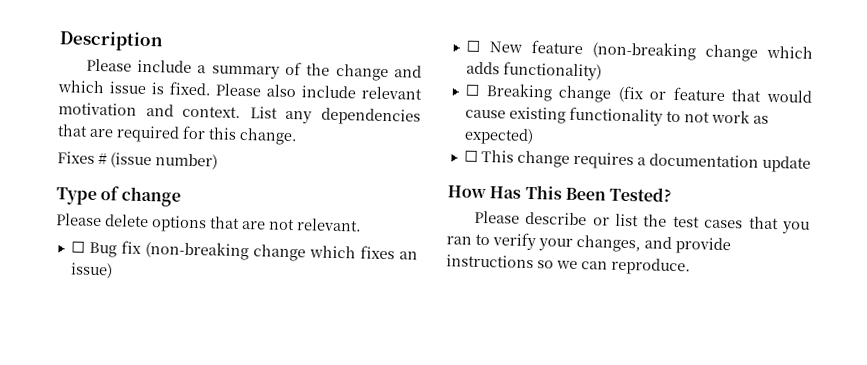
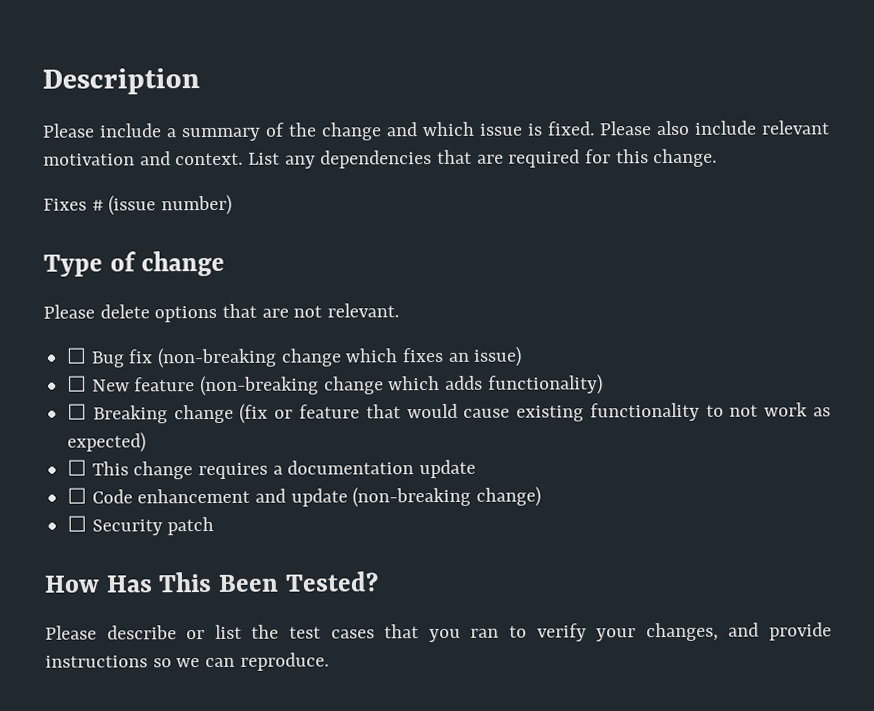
+ ☐ Code enhancement and update (non-breaking change)
+ ☐ Security patch

